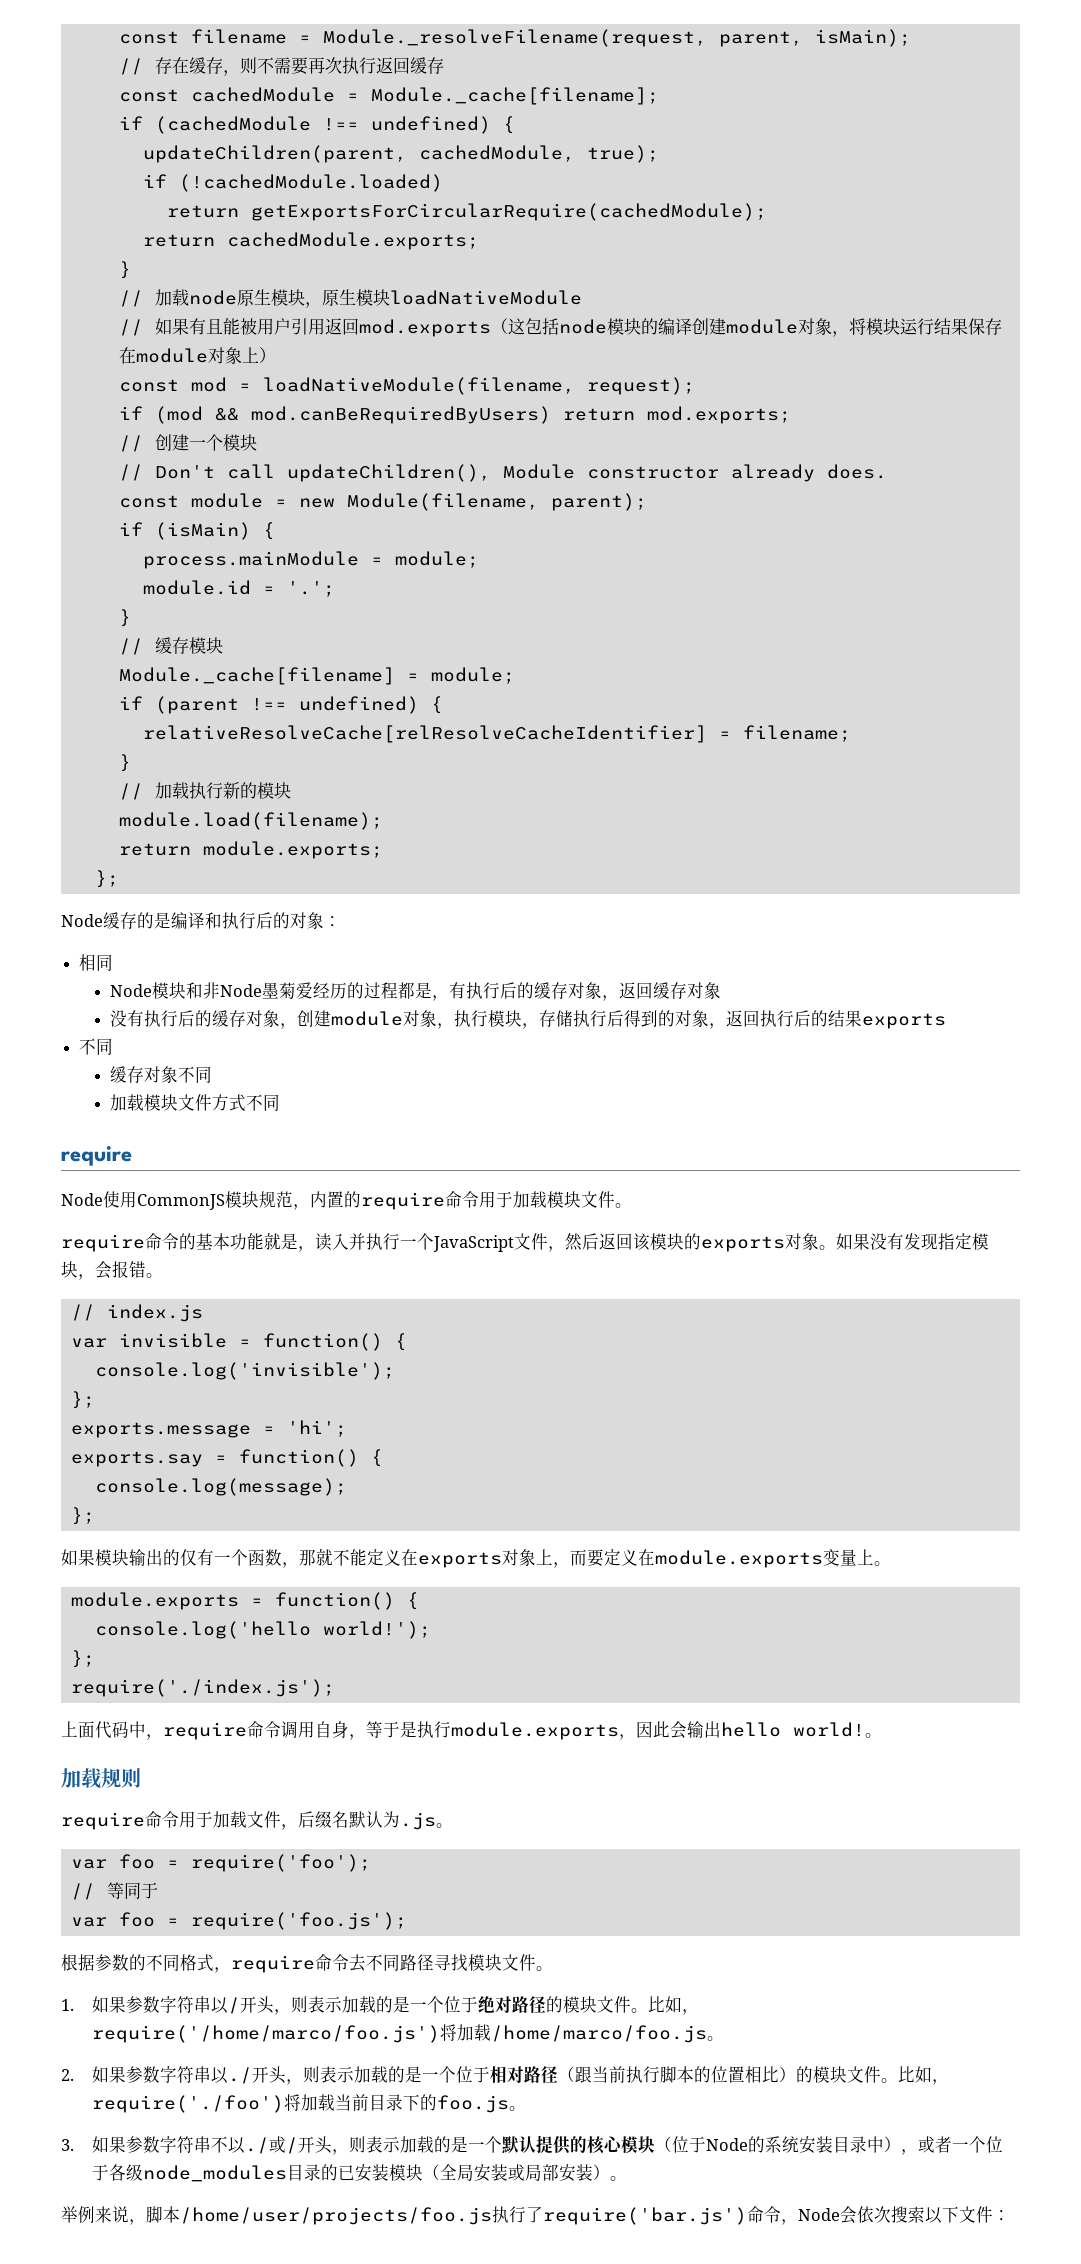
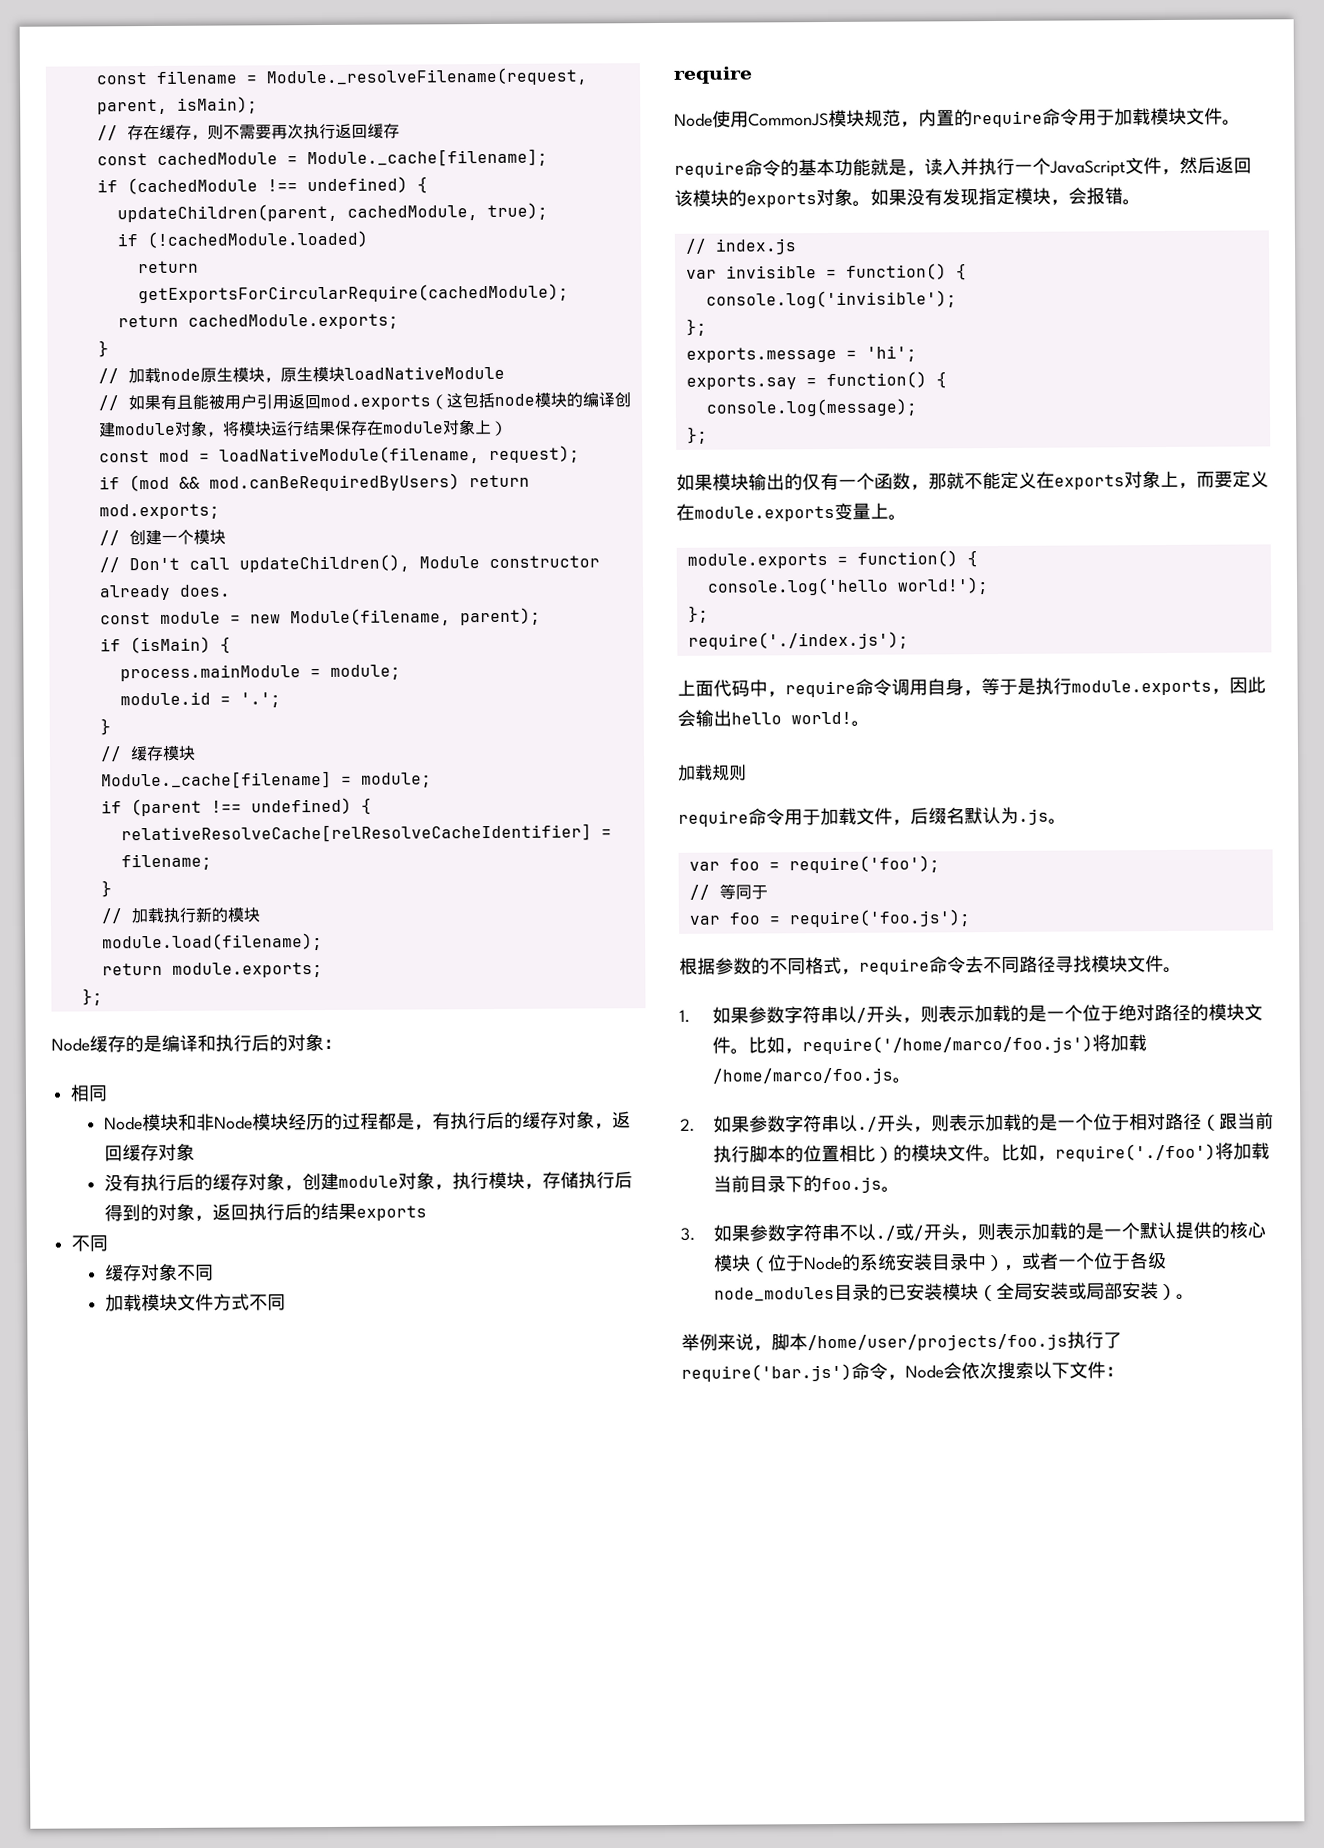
- Node模块和非Node墨菊爱经历的过程都是，有执行后的缓存对象，返回缓存对象
+ Node模块和非Node模块经历的过程都是，有执行后的缓存对象，返回缓存对象

